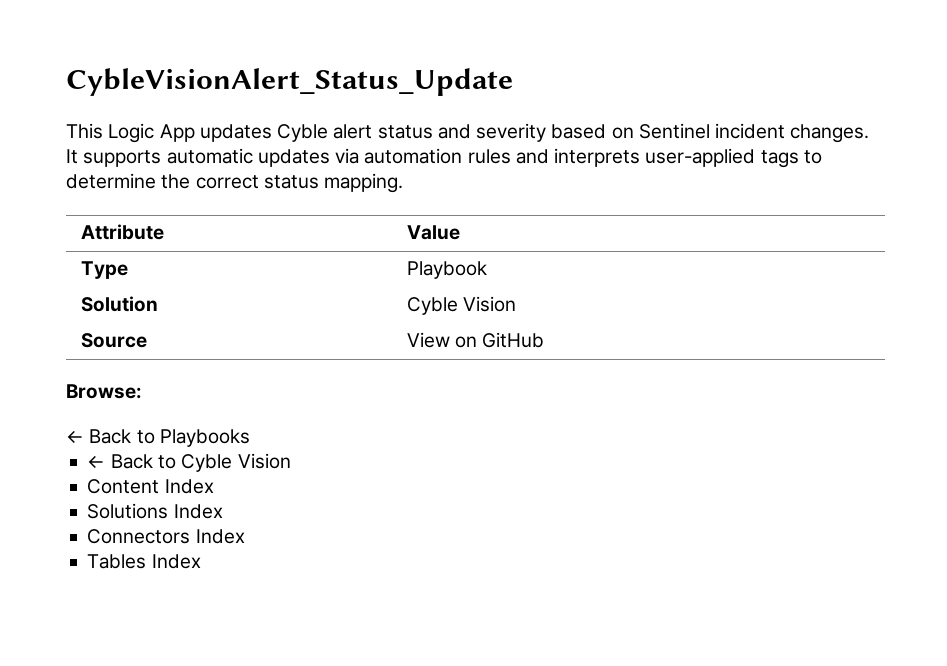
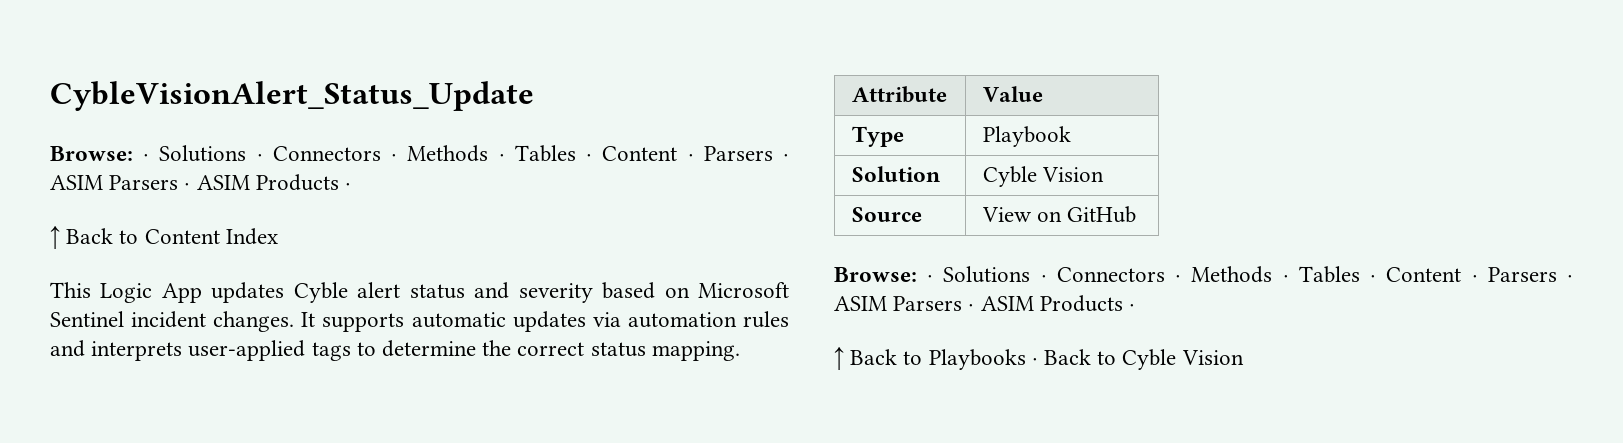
  CybleVisionAlert_Status_Update
+ Browse: · Solutions · Connectors · Methods · Tables · Content · Parsers · ASIM Parsers · ASIM Products ·
+ ↑ Back to Content Index
- This Logic App updates Cyble alert status and severity based on Sentinel incident changes.
+ This Logic App updates Cyble alert status and severity based on Microsoft Sentinel incident changes.
  Source | View on GitHub
- Browse:
- ← Back to Playbooks
- ← Back to Cyble Vision
+ Browse: · Solutions · Connectors · Methods · Tables · Content · Parsers · ASIM Parsers · ASIM Products ·
+ ↑ Back to Playbooks · Back to Cyble Vision
- Content Index
- Solutions Index
- Connectors Index
- Tables Index

